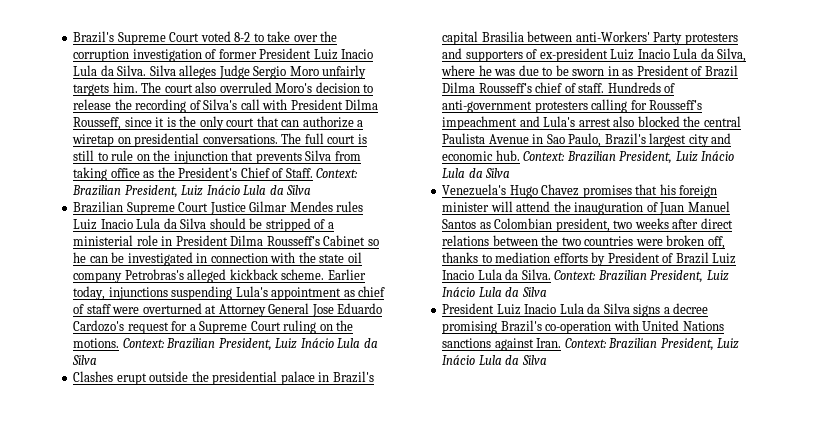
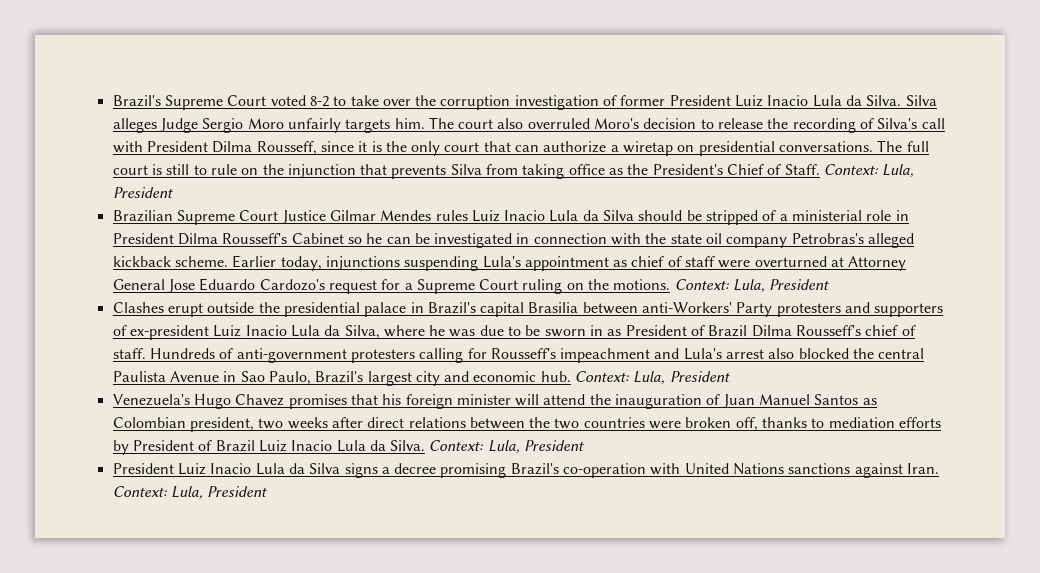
- The full court is still to rule on the injunction that prevents Silva from taking office as the President's Chief of Staff. Context: Brazilian President, Luiz Inácio Lula da Silva
+ The full court is still to rule on the injunction that prevents Silva from taking office as the President's Chief of Staff. Context: Lula, President
- Earlier today, injunctions suspending Lula's appointment as chief of staff were overturned at Attorney General Jose Eduardo Cardozo's request for a Supreme Court ruling on the motions. Context: Brazilian President, Luiz Inácio Lula da Silva
+ Earlier today, injunctions suspending Lula's appointment as chief of staff were overturned at Attorney General Jose Eduardo Cardozo's request for a Supreme Court ruling on the motions. Context: Lula, President
- Hundreds of anti-government protesters calling for Rousseff's impeachment and Lula's arrest also blocked the central Paulista Avenue in Sao Paulo, Brazil's largest city and economic hub. Context: Brazilian President, Luiz Inácio Lula da Silva
+ Hundreds of anti-government protesters calling for Rousseff's impeachment and Lula's arrest also blocked the central Paulista Avenue in Sao Paulo, Brazil's largest city and economic hub. Context: Lula, President
- Venezuela's Hugo Chavez promises that his foreign minister will attend the inauguration of Juan Manuel Santos as Colombian president, two weeks after direct relations between the two countries were broken off, thanks to mediation efforts by President of Brazil Luiz Inacio Lula da Silva. Context: Brazilian President, Luiz Inácio Lula da Silva
+ Venezuela's Hugo Chavez promises that his foreign minister will attend the inauguration of Juan Manuel Santos as Colombian president, two weeks after direct relations between the two countries were broken off, thanks to mediation efforts by President of Brazil Luiz Inacio Lula da Silva. Context: Lula, President
- President Luiz Inacio Lula da Silva signs a decree promising Brazil's co-operation with United Nations sanctions against Iran. Context: Brazilian President, Luiz Inácio Lula da Silva
+ President Luiz Inacio Lula da Silva signs a decree promising Brazil's co-operation with United Nations sanctions against Iran. Context: Lula, President

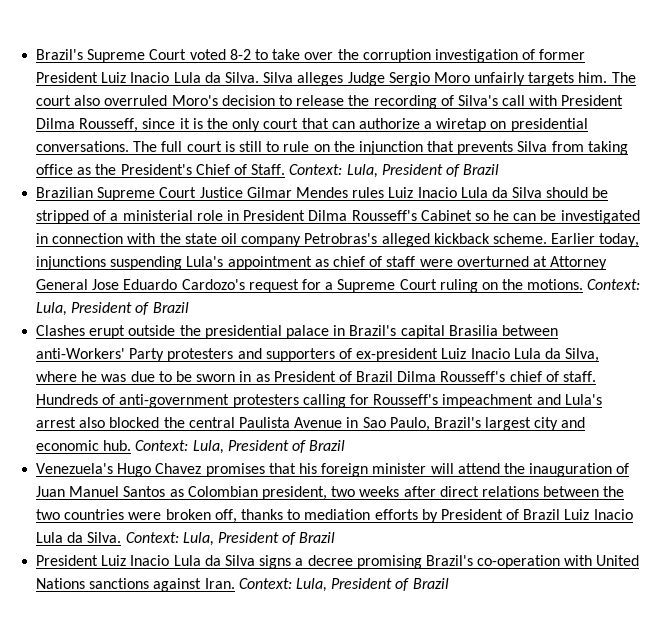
- The full court is still to rule on the injunction that prevents Silva from taking office as the President's Chief of Staff. Context: Lula, President
+ The full court is still to rule on the injunction that prevents Silva from taking office as the President's Chief of Staff. Context: Lula, President of Brazil
- Earlier today, injunctions suspending Lula's appointment as chief of staff were overturned at Attorney General Jose Eduardo Cardozo's request for a Supreme Court ruling on the motions. Context: Lula, President
+ Earlier today, injunctions suspending Lula's appointment as chief of staff were overturned at Attorney General Jose Eduardo Cardozo's request for a Supreme Court ruling on the motions. Context: Lula, President of Brazil
- Hundreds of anti-government protesters calling for Rousseff's impeachment and Lula's arrest also blocked the central Paulista Avenue in Sao Paulo, Brazil's largest city and economic hub. Context: Lula, President
+ Hundreds of anti-government protesters calling for Rousseff's impeachment and Lula's arrest also blocked the central Paulista Avenue in Sao Paulo, Brazil's largest city and economic hub. Context: Lula, President of Brazil
- Venezuela's Hugo Chavez promises that his foreign minister will attend the inauguration of Juan Manuel Santos as Colombian president, two weeks after direct relations between the two countries were broken off, thanks to mediation efforts by President of Brazil Luiz Inacio Lula da Silva. Context: Lula, President
+ Venezuela's Hugo Chavez promises that his foreign minister will attend the inauguration of Juan Manuel Santos as Colombian president, two weeks after direct relations between the two countries were broken off, thanks to mediation efforts by President of Brazil Luiz Inacio Lula da Silva. Context: Lula, President of Brazil
- President Luiz Inacio Lula da Silva signs a decree promising Brazil's co-operation with United Nations sanctions against Iran. Context: Lula, President
+ President Luiz Inacio Lula da Silva signs a decree promising Brazil's co-operation with United Nations sanctions against Iran. Context: Lula, President of Brazil

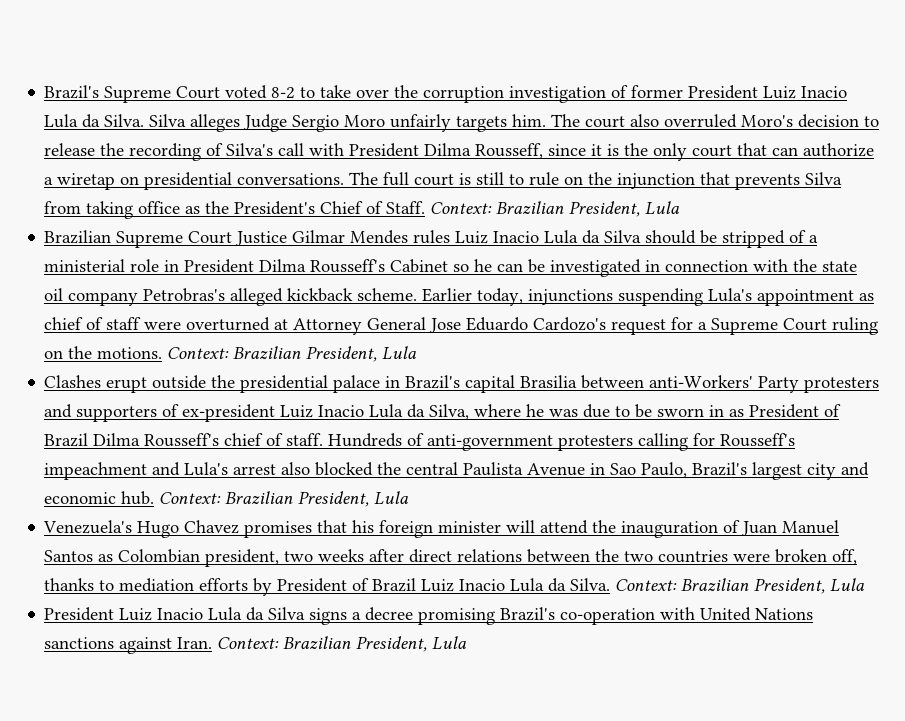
- The full court is still to rule on the injunction that prevents Silva from taking office as the President's Chief of Staff. Context: Lula, President of Brazil
+ The full court is still to rule on the injunction that prevents Silva from taking office as the President's Chief of Staff. Context: Brazilian President, Lula
- Earlier today, injunctions suspending Lula's appointment as chief of staff were overturned at Attorney General Jose Eduardo Cardozo's request for a Supreme Court ruling on the motions. Context: Lula, President of Brazil
+ Earlier today, injunctions suspending Lula's appointment as chief of staff were overturned at Attorney General Jose Eduardo Cardozo's request for a Supreme Court ruling on the motions. Context: Brazilian President, Lula
- Hundreds of anti-government protesters calling for Rousseff's impeachment and Lula's arrest also blocked the central Paulista Avenue in Sao Paulo, Brazil's largest city and economic hub. Context: Lula, President of Brazil
+ Hundreds of anti-government protesters calling for Rousseff's impeachment and Lula's arrest also blocked the central Paulista Avenue in Sao Paulo, Brazil's largest city and economic hub. Context: Brazilian President, Lula
- Venezuela's Hugo Chavez promises that his foreign minister will attend the inauguration of Juan Manuel Santos as Colombian president, two weeks after direct relations between the two countries were broken off, thanks to mediation efforts by President of Brazil Luiz Inacio Lula da Silva. Context: Lula, President of Brazil
+ Venezuela's Hugo Chavez promises that his foreign minister will attend the inauguration of Juan Manuel Santos as Colombian president, two weeks after direct relations between the two countries were broken off, thanks to mediation efforts by President of Brazil Luiz Inacio Lula da Silva. Context: Brazilian President, Lula
- President Luiz Inacio Lula da Silva signs a decree promising Brazil's co-operation with United Nations sanctions against Iran. Context: Lula, President of Brazil
+ President Luiz Inacio Lula da Silva signs a decree promising Brazil's co-operation with United Nations sanctions against Iran. Context: Brazilian President, Lula

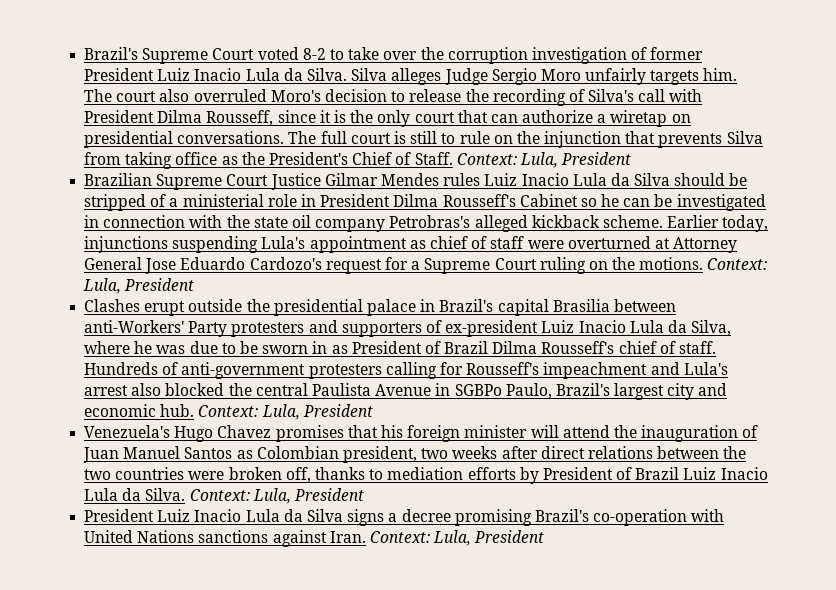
- The full court is still to rule on the injunction that prevents Silva from taking office as the President's Chief of Staff. Context: Brazilian President, Lula
+ The full court is still to rule on the injunction that prevents Silva from taking office as the President's Chief of Staff. Context: Lula, President
- Earlier today, injunctions suspending Lula's appointment as chief of staff were overturned at Attorney General Jose Eduardo Cardozo's request for a Supreme Court ruling on the motions. Context: Brazilian President, Lula
+ Earlier today, injunctions suspending Lula's appointment as chief of staff were overturned at Attorney General Jose Eduardo Cardozo's request for a Supreme Court ruling on the motions. Context: Lula, President
- Hundreds of anti-government protesters calling for Rousseff's impeachment and Lula's arrest also blocked the central Paulista Avenue in Sao Paulo, Brazil's largest city and economic hub. Context: Brazilian President, Lula
+ Hundreds of anti-government protesters calling for Rousseff's impeachment and Lula's arrest also blocked the central Paulista Avenue in SGBPo Paulo, Brazil's largest city and economic hub. Context: Lula, President
- Venezuela's Hugo Chavez promises that his foreign minister will attend the inauguration of Juan Manuel Santos as Colombian president, two weeks after direct relations between the two countries were broken off, thanks to mediation efforts by President of Brazil Luiz Inacio Lula da Silva. Context: Brazilian President, Lula
+ Venezuela's Hugo Chavez promises that his foreign minister will attend the inauguration of Juan Manuel Santos as Colombian president, two weeks after direct relations between the two countries were broken off, thanks to mediation efforts by President of Brazil Luiz Inacio Lula da Silva. Context: Lula, President
- President Luiz Inacio Lula da Silva signs a decree promising Brazil's co-operation with United Nations sanctions against Iran. Context: Brazilian President, Lula
+ President Luiz Inacio Lula da Silva signs a decree promising Brazil's co-operation with United Nations sanctions against Iran. Context: Lula, President

